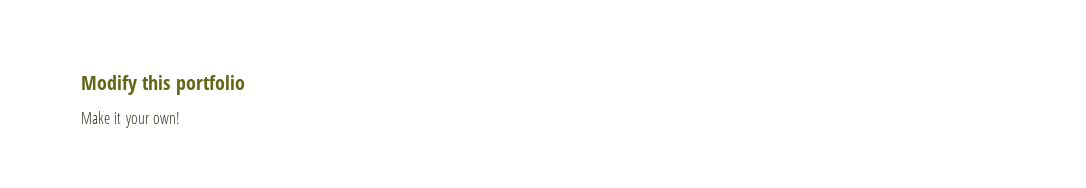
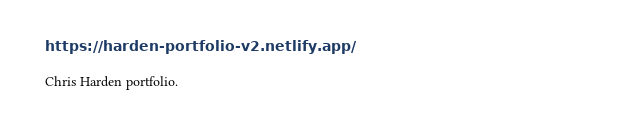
- Modify this portfolio
- Make it your own!
+ https://harden-portfolio-v2.netlify.app/
+ Chris Harden portfolio.

